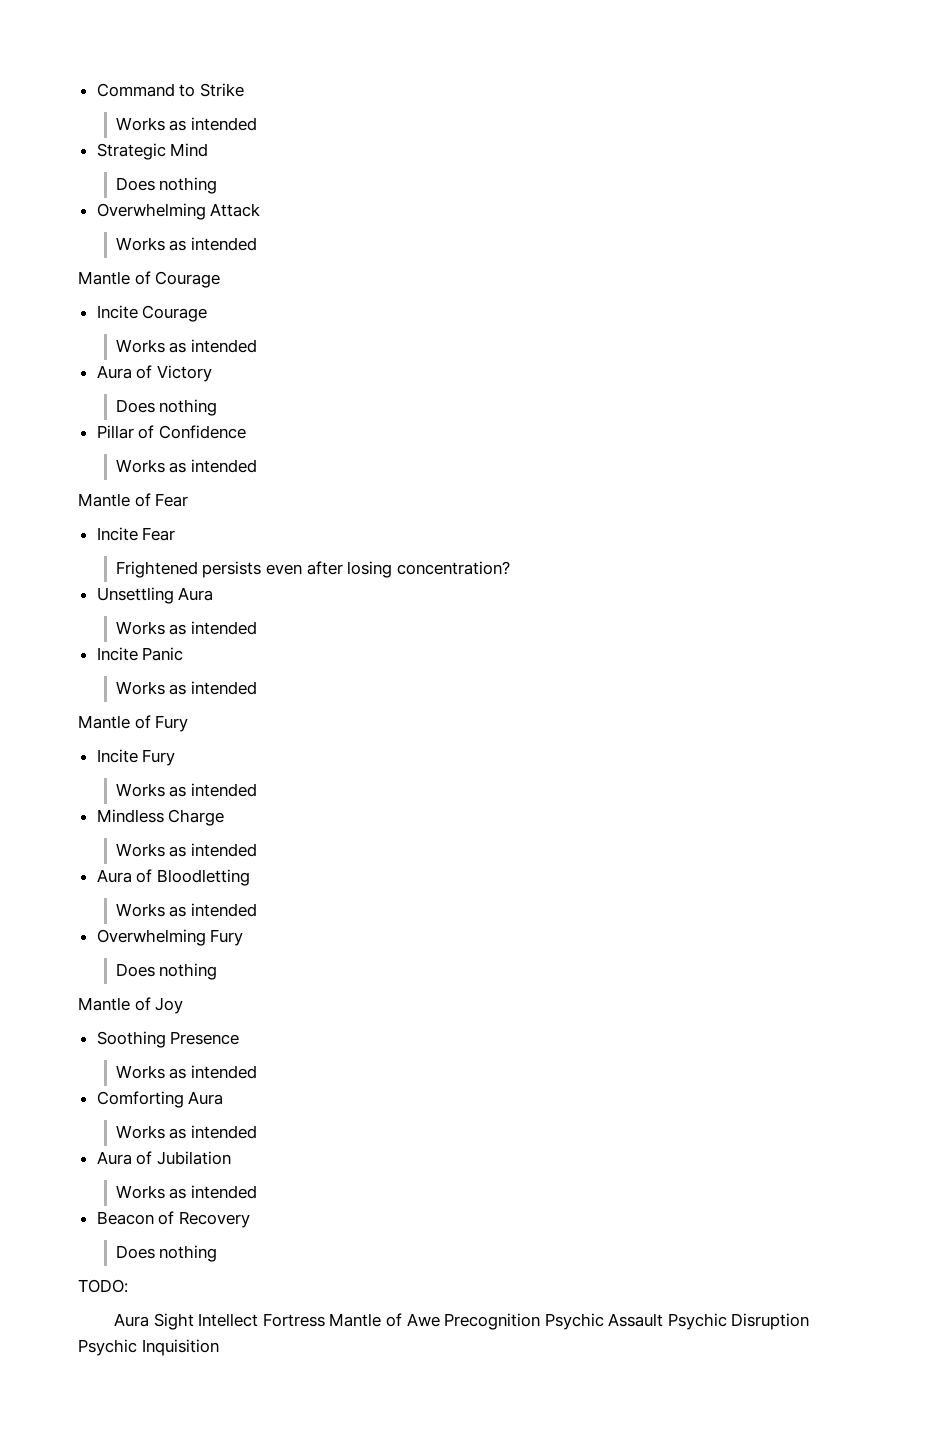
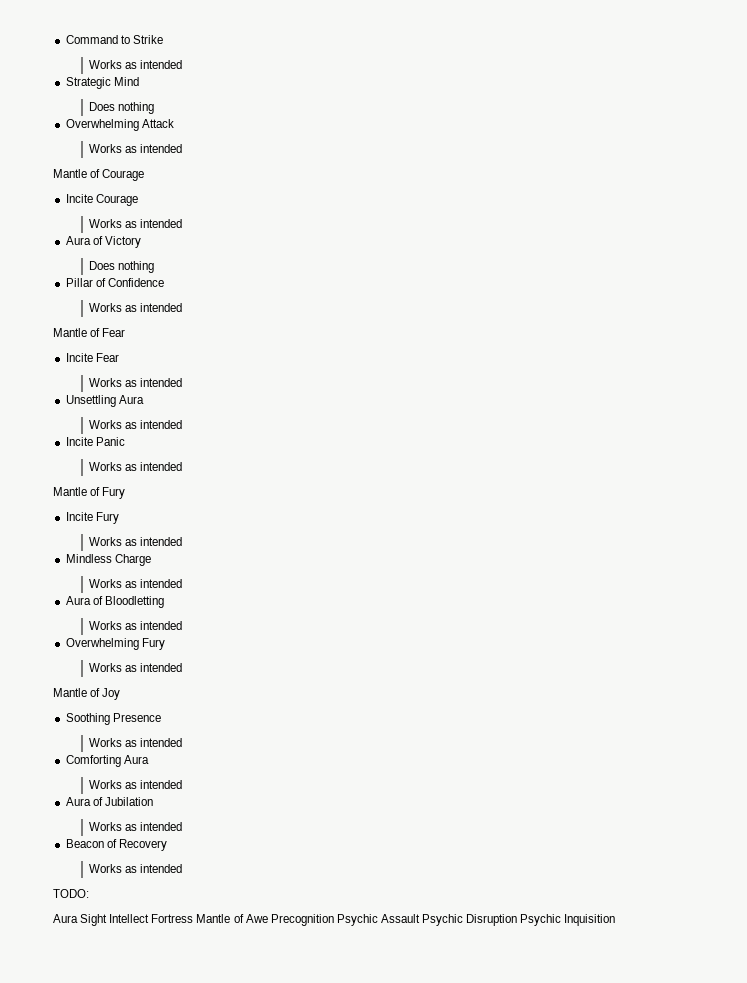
  Incite Fear
- Frightened persists even after losing concentration?
+ Works as intended
  Overwhelming Fury
- Does nothing
+ Works as intended
  Beacon of Recovery
- Does nothing
+ Works as intended

